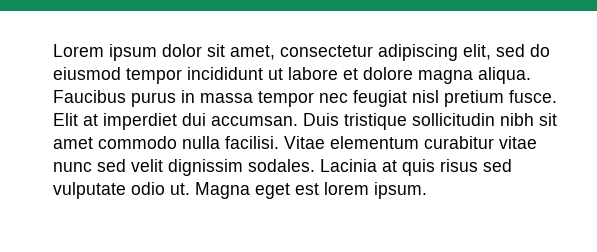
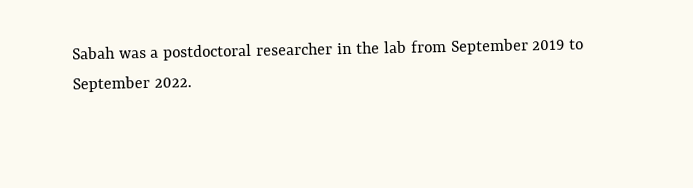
- Lorem ipsum dolor sit amet, consectetur adipiscing elit, sed do eiusmod tempor incididunt ut labore et dolore magna aliqua. Faucibus purus in massa tempor nec feugiat nisl pretium fusce. Elit at imperdiet dui accumsan. Duis tristique sollicitudin nibh sit amet commodo nulla facilisi. Vitae elementum curabitur vitae nunc sed velit dignissim sodales. Lacinia at quis risus sed vulputate odio ut. Magna eget est lorem ipsum.
+ Sabah was a postdoctoral researcher in the lab from September 2019 to September 2022.

